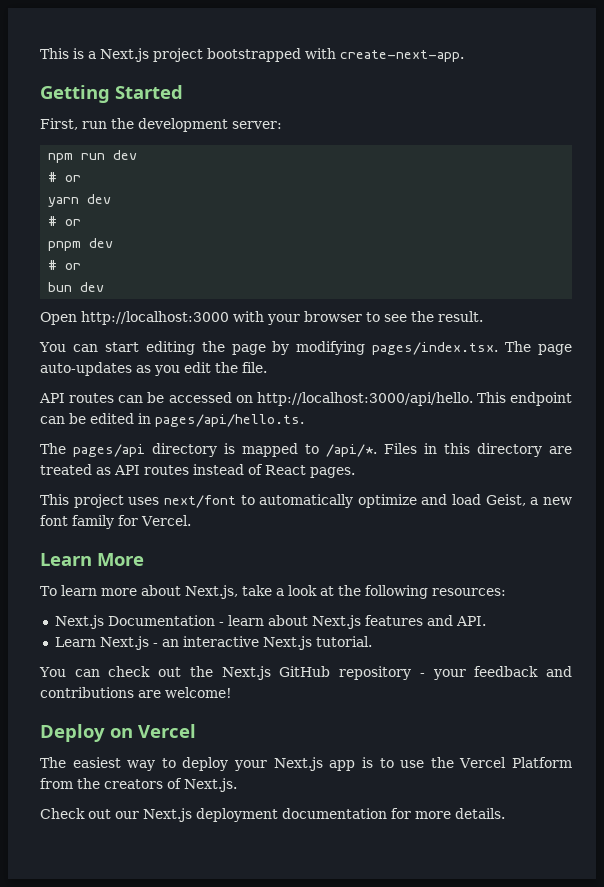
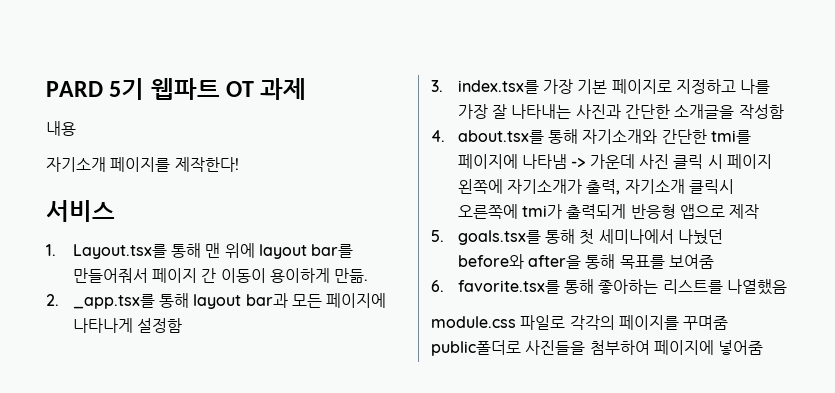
- This is a Next.js project bootstrapped with create-next-app.
- Getting Started
- First, run the development server:
- npm run dev
- # or
- yarn dev
- # or
- pnpm dev
- # or
- bun dev
- Open http://localhost:3000 with your browser to see the result.
- You can start editing the page by modifying pages/index.tsx. The page auto-updates as you edit the file.
- API routes can be accessed on http://localhost:3000/api/hello. This endpoint can be edited in pages/api/hello.ts.
- The pages/api directory is mapped to /api/*. Files in this directory are treated as API routes instead of React pages.
- This project uses next/font to automatically optimize and load Geist, a new font family for Vercel.
- Learn More
- To learn more about Next.js, take a look at the following resources:
- Next.js Documentation - learn about Next.js features and API.
- Learn Next.js - an interactive Next.js tutorial.
- You can check out the Next.js GitHub repository - your feedback and contributions are welcome!
- Deploy on Vercel
- The easiest way to deploy your Next.js app is to use the Vercel Platform from the creators of Next.js.
- Check out our Next.js deployment documentation for more details.
+ PARD 5기 웹파트 OT 과제
+ 내용
+ 자기소개 페이지를 제작한다!
+ 서비스
+ 1. Layout.tsx를 통해 맨 위에 layout bar를 만들어줘서 페이지 간 이동이 용이하게 만듦.
+ 2. _app.tsx를 통해 layout bar과 모든 페이지에 나타나게 설정함
+ 3. index.tsx를 가장 기본 페이지로 지정하고 나를 가장 잘 나타내는 사진과 간단한 소개글을 작성함
+ 4. about.tsx를 통해 자기소개와 간단한 tmi를 페이지에 나타냄 -> 가운데 사진 클릭 시 페이지 왼쪽에 자기소개가 출력, 자기소개 클릭시 오른쪽에 tmi가 출력되게 반응형 앱으로 제작
+ 5. goals.tsx를 통해 첫 세미나에서 나눴던 before와 after을 통해 목표를 보여줌
+ 6. favorite.tsx를 통해 좋아하는 리스트를 나열했음
+ module.css 파일로 각각의 페이지를 꾸며줌 public폴더로 사진들을 첨부하여 페이지에 넣어줌

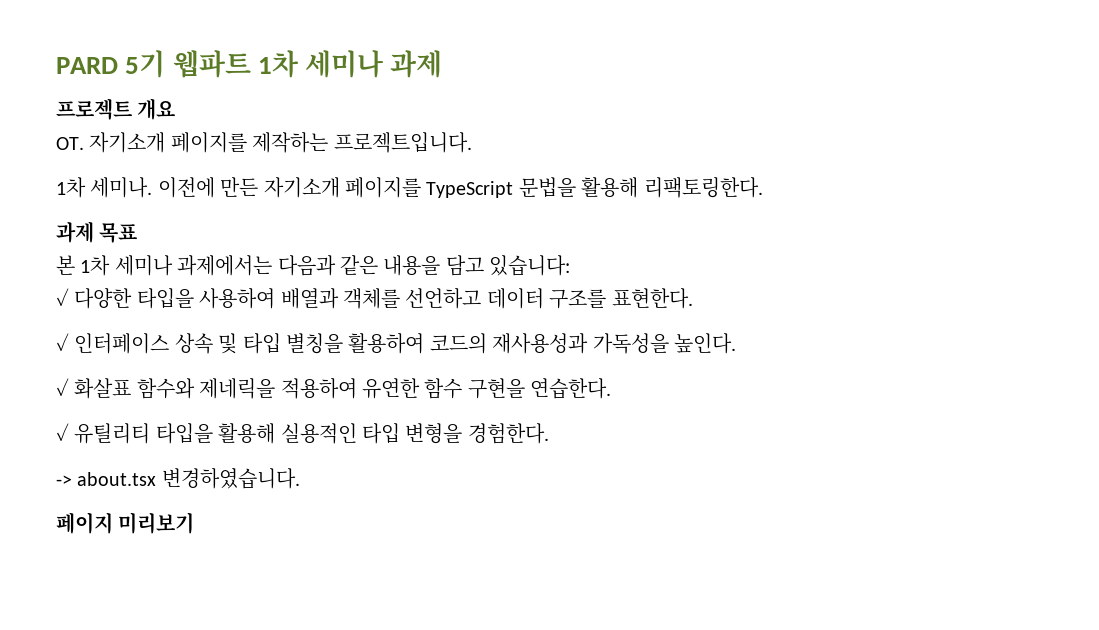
- PARD 5기 웹파트 OT 과제
+ PARD 5기 웹파트 1차 세미나 과제
- 내용
- 자기소개 페이지를 제작한다!
- 서비스
- 1. Layout.tsx를 통해 맨 위에 layout bar를 만들어줘서 페이지 간 이동이 용이하게 만듦.
- 2. _app.tsx를 통해 layout bar과 모든 페이지에 나타나게 설정함
- 3. index.tsx를 가장 기본 페이지로 지정하고 나를 가장 잘 나타내는 사진과 간단한 소개글을 작성함
- 4. about.tsx를 통해 자기소개와 간단한 tmi를 페이지에 나타냄 -> 가운데 사진 클릭 시 페이지 왼쪽에 자기소개가 출력, 자기소개 클릭시 오른쪽에 tmi가 출력되게 반응형 앱으로 제작
- 5. goals.tsx를 통해 첫 세미나에서 나눴던 before와 after을 통해 목표를 보여줌
- 6. favorite.tsx를 통해 좋아하는 리스트를 나열했음
- module.css 파일로 각각의 페이지를 꾸며줌 public폴더로 사진들을 첨부하여 페이지에 넣어줌
+ 프로젝트 개요
+ OT. 자기소개 페이지를 제작하는 프로젝트입니다.
+ 1차 세미나. 이전에 만든 자기소개 페이지를 TypeScript 문법을 활용해 리팩토링한다.
+ 과제 목표
+ 본 1차 세미나 과제에서는 다음과 같은 내용을 담고 있습니다:
+ ✓ 다양한 타입을 사용하여 배열과 객체를 선언하고 데이터 구조를 표현한다.
+ ✓ 인터페이스 상속 및 타입 별칭을 활용하여 코드의 재사용성과 가독성을 높인다.
+ ✓ 화살표 함수와 제네릭을 적용하여 유연한 함수 구현을 연습한다.
+ ✓ 유틸리티 타입을 활용해 실용적인 타입 변형을 경험한다.
+ -> about.tsx 변경하였습니다.
+ 페이지 미리보기

